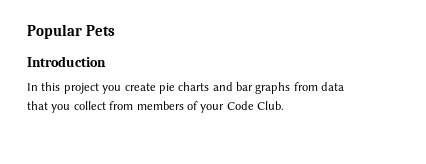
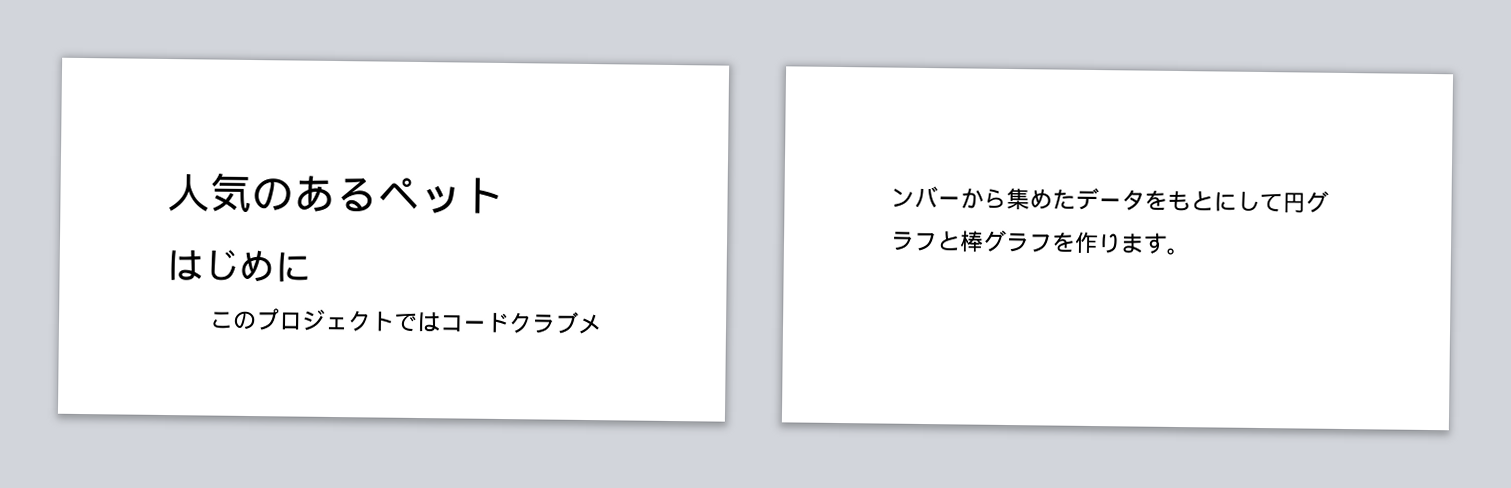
- Popular Pets
- Introduction
- In this project you create pie charts and bar graphs from data that you collect from members of your Code Club.
+ 人気のあるペット
+ はじめに
+ このプロジェクトではコードクラブメンバーから集めたデータをもとにして円グラフと棒グラフを作ります。

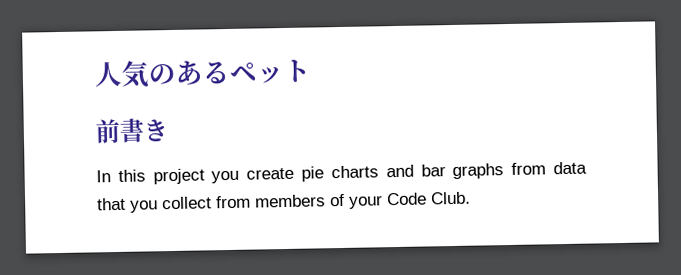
- はじめに
- このプロジェクトではコードクラブメンバーから集めたデータをもとにして円グラフと棒グラフを作ります。
+ 前書き
+ In this project you create pie charts and bar graphs from data that you collect from members of your Code Club.

